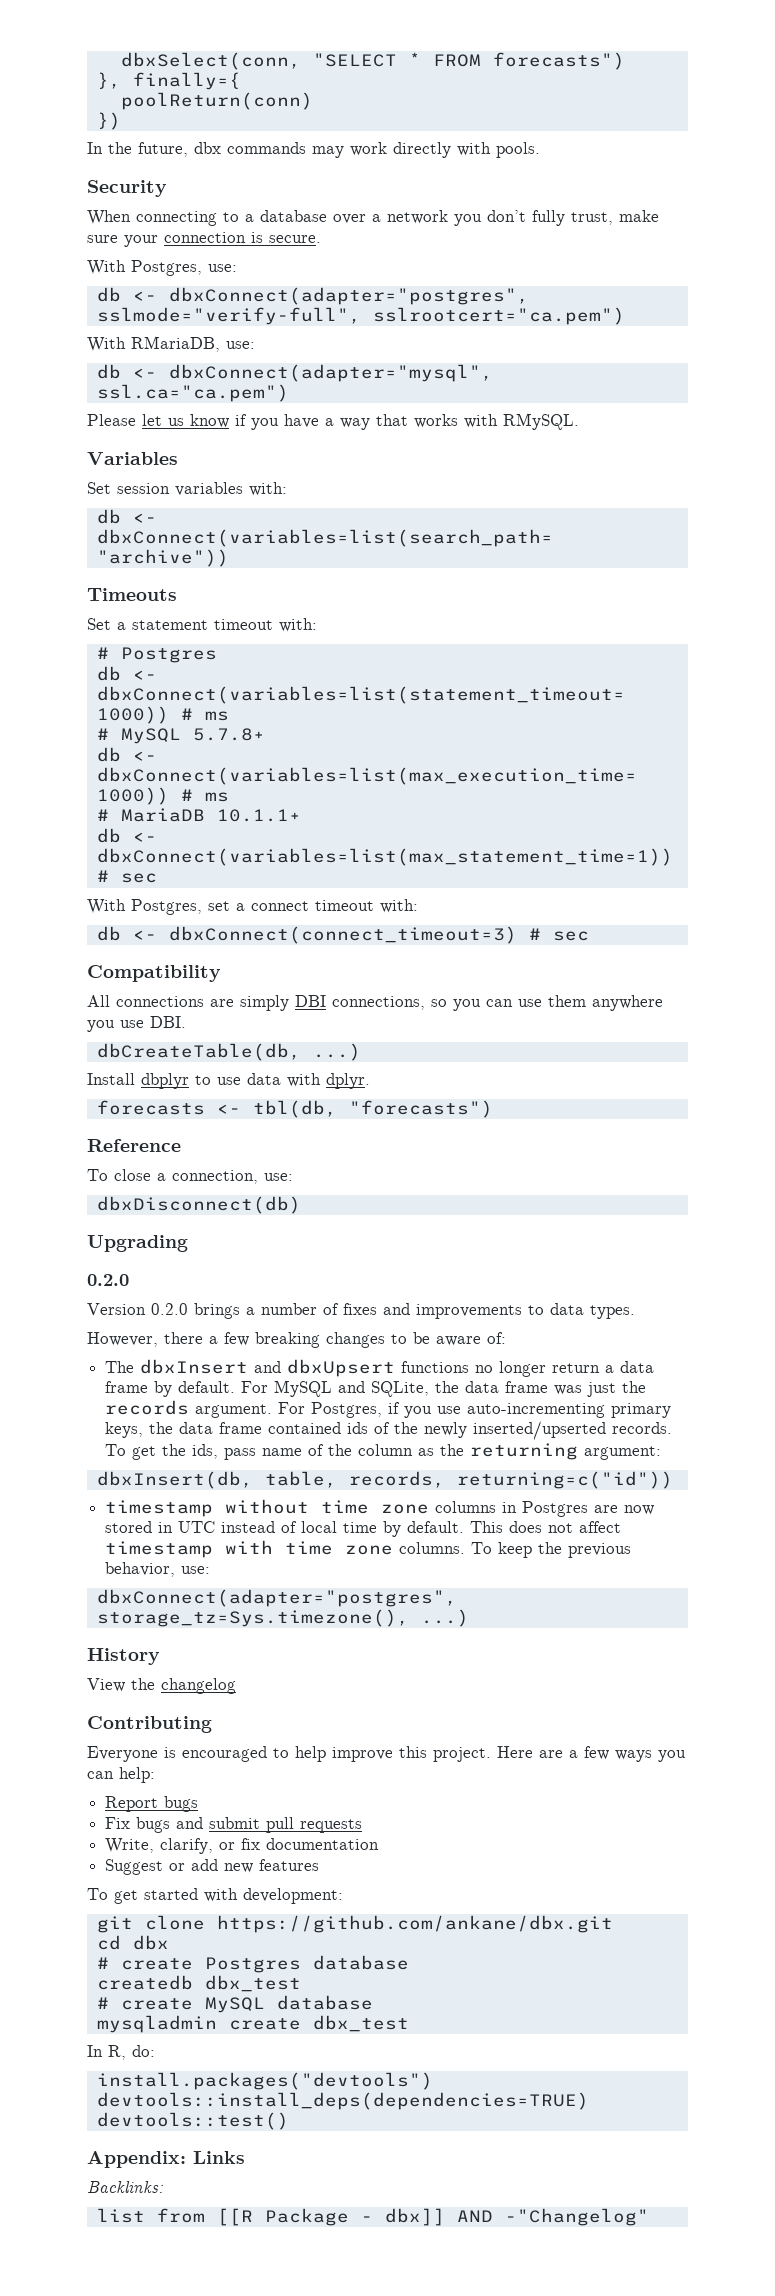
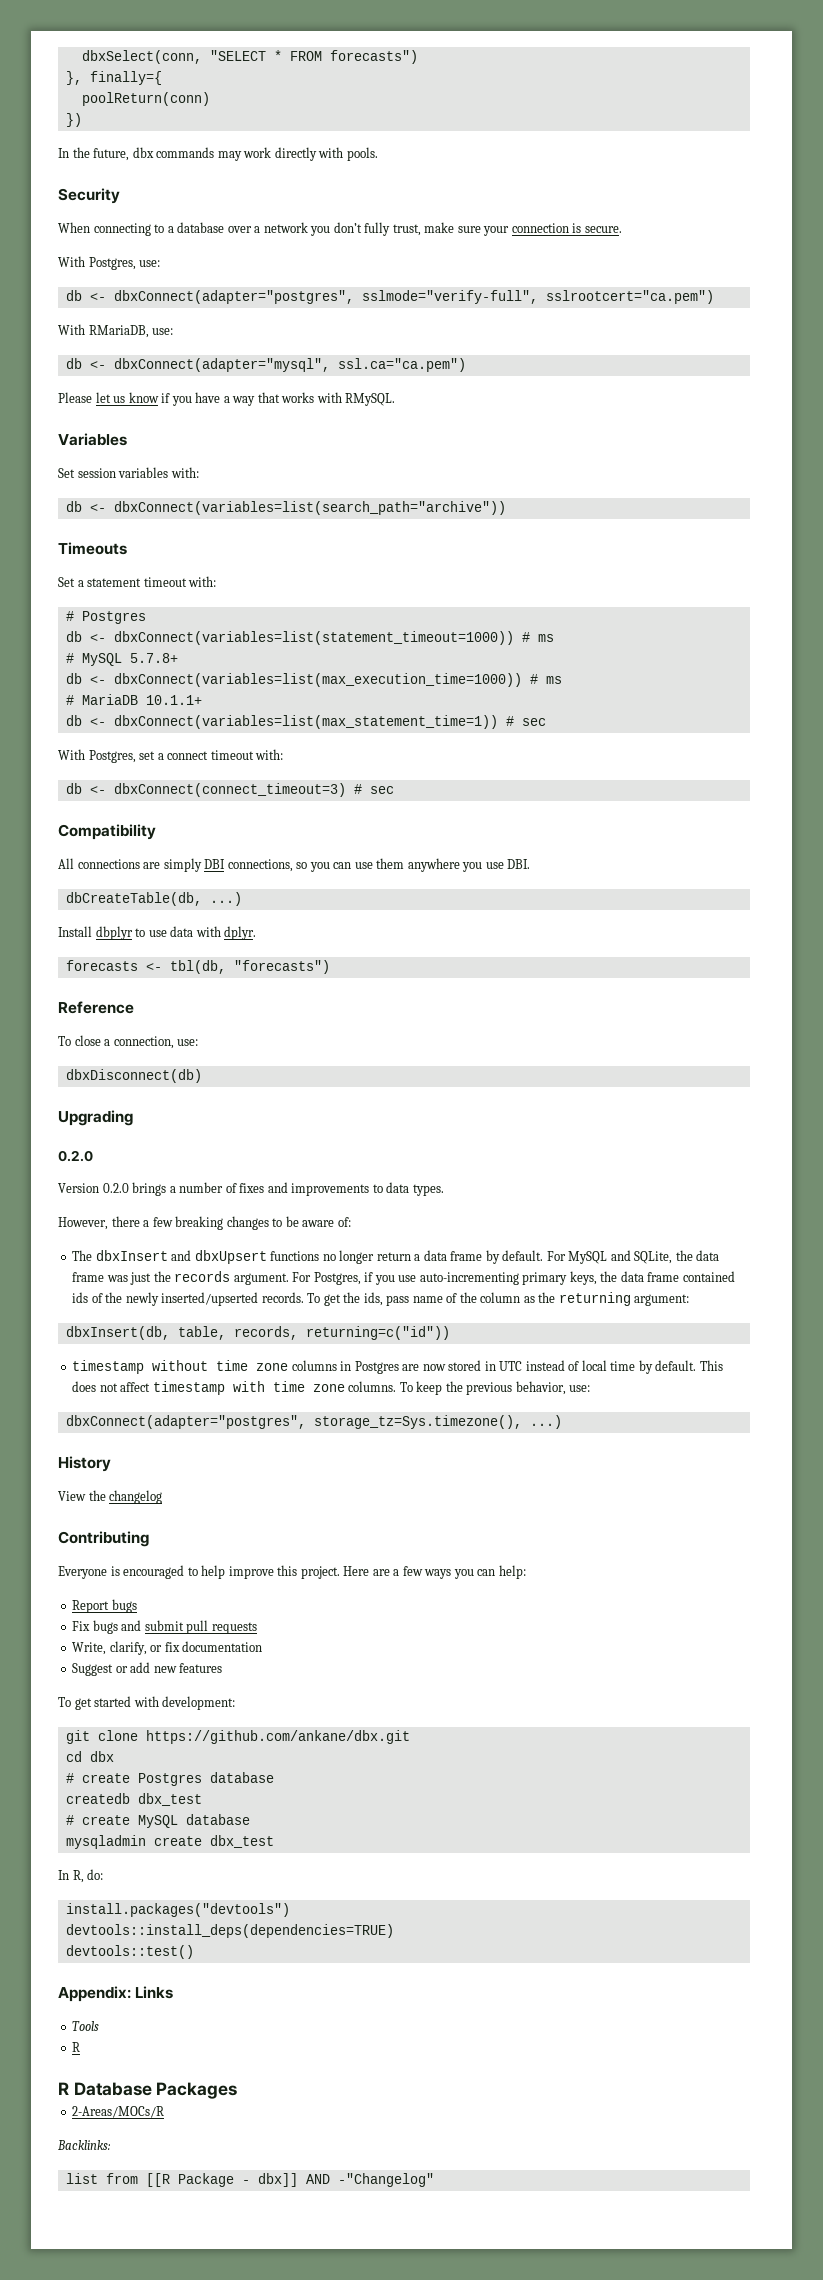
+ Tools
+ R
+ R Database Packages
+ 2-Areas/MOCs/R

